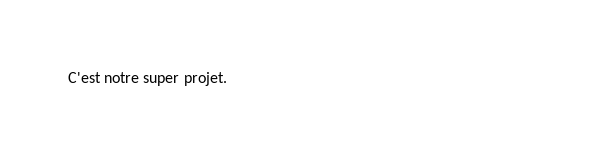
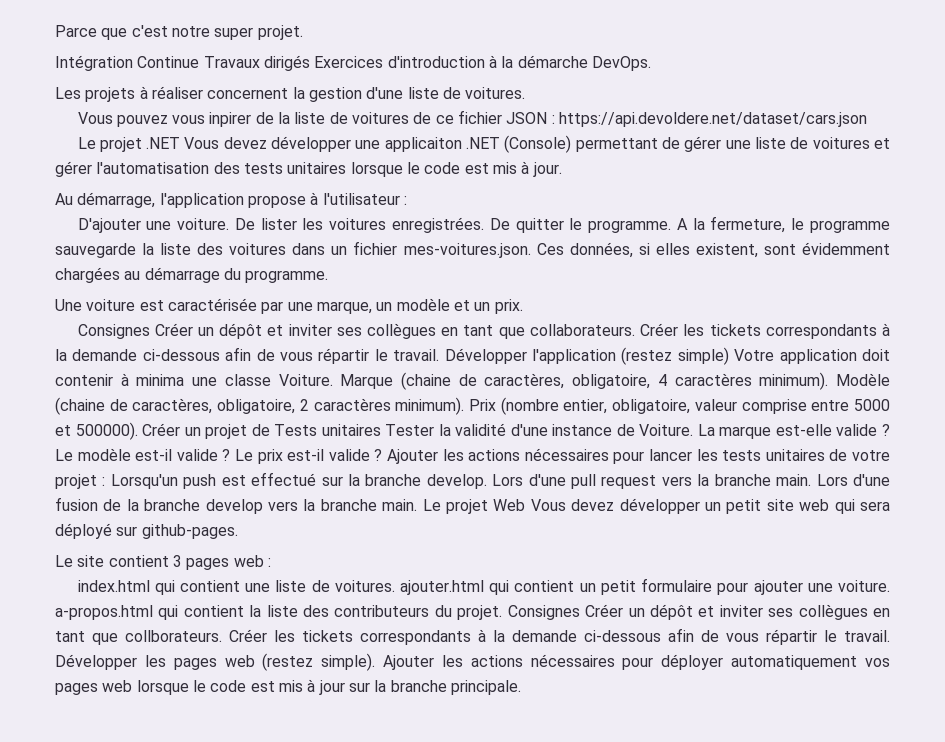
- C'est notre super projet.
+ Parce que c'est notre super projet.
+ Intégration Continue Travaux dirigés Exercices d'introduction à la démarche DevOps.
+ Les projets à réaliser concernent la gestion d'une liste de voitures.
+ Vous pouvez vous inpirer de la liste de voitures de ce fichier JSON : https://api.devoldere.net/dataset/cars.json
+ Le projet .NET Vous devez développer une applicaiton .NET (Console) permettant de gérer une liste de voitures et gérer l'automatisation des tests unitaires lorsque le code est mis à jour.
+ Au démarrage, l'application propose à l'utilisateur :
+ D'ajouter une voiture. De lister les voitures enregistrées. De quitter le programme. A la fermeture, le programme sauvegarde la liste des voitures dans un fichier mes-voitures.json. Ces données, si elles existent, sont évidemment chargées au démarrage du programme.
+ Une voiture est caractérisée par une marque, un modèle et un prix.
+ Consignes Créer un dépôt et inviter ses collègues en tant que collaborateurs. Créer les tickets correspondants à la demande ci-dessous afin de vous répartir le travail. Développer l'application (restez simple) Votre application doit contenir à minima une classe Voiture. Marque (chaine de caractères, obligatoire, 4 caractères minimum). Modèle (chaine de caractères, obligatoire, 2 caractères minimum). Prix (nombre entier, obligatoire, valeur comprise entre 5000 et 500000). Créer un projet de Tests unitaires Tester la validité d'une instance de Voiture. La marque est-elle valide ? Le modèle est-il valide ? Le prix est-il valide ? Ajouter les actions nécessaires pour lancer les tests unitaires de votre projet : Lorsqu'un push est effectué sur la branche develop. Lors d'une pull request vers la branche main. Lors d'une fusion de la branche develop vers la branche main. Le projet Web Vous devez développer un petit site web qui sera déployé sur github-pages.
+ Le site contient 3 pages web :
+ index.html qui contient une liste de voitures. ajouter.html qui contient un petit formulaire pour ajouter une voiture. a-propos.html qui contient la liste des contributeurs du projet. Consignes Créer un dépôt et inviter ses collègues en tant que collborateurs. Créer les tickets correspondants à la demande ci-dessous afin de vous répartir le travail. Développer les pages web (restez simple). Ajouter les actions nécessaires pour déployer automatiquement vos pages web lorsque le code est mis à jour sur la branche principale.

